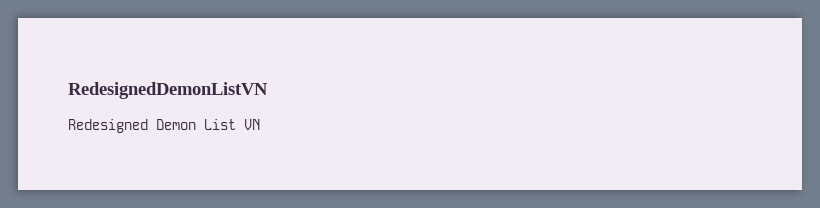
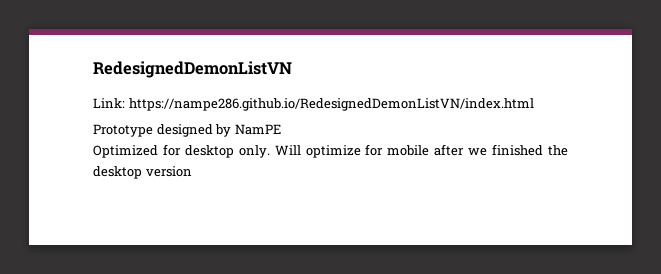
- Redesigned Demon List VN
+ Link: https://nampe286.github.io/RedesignedDemonListVN/index.html
+ Prototype designed by NamPE
+ Optimized for desktop only. Will optimize for mobile after we finished the desktop version

